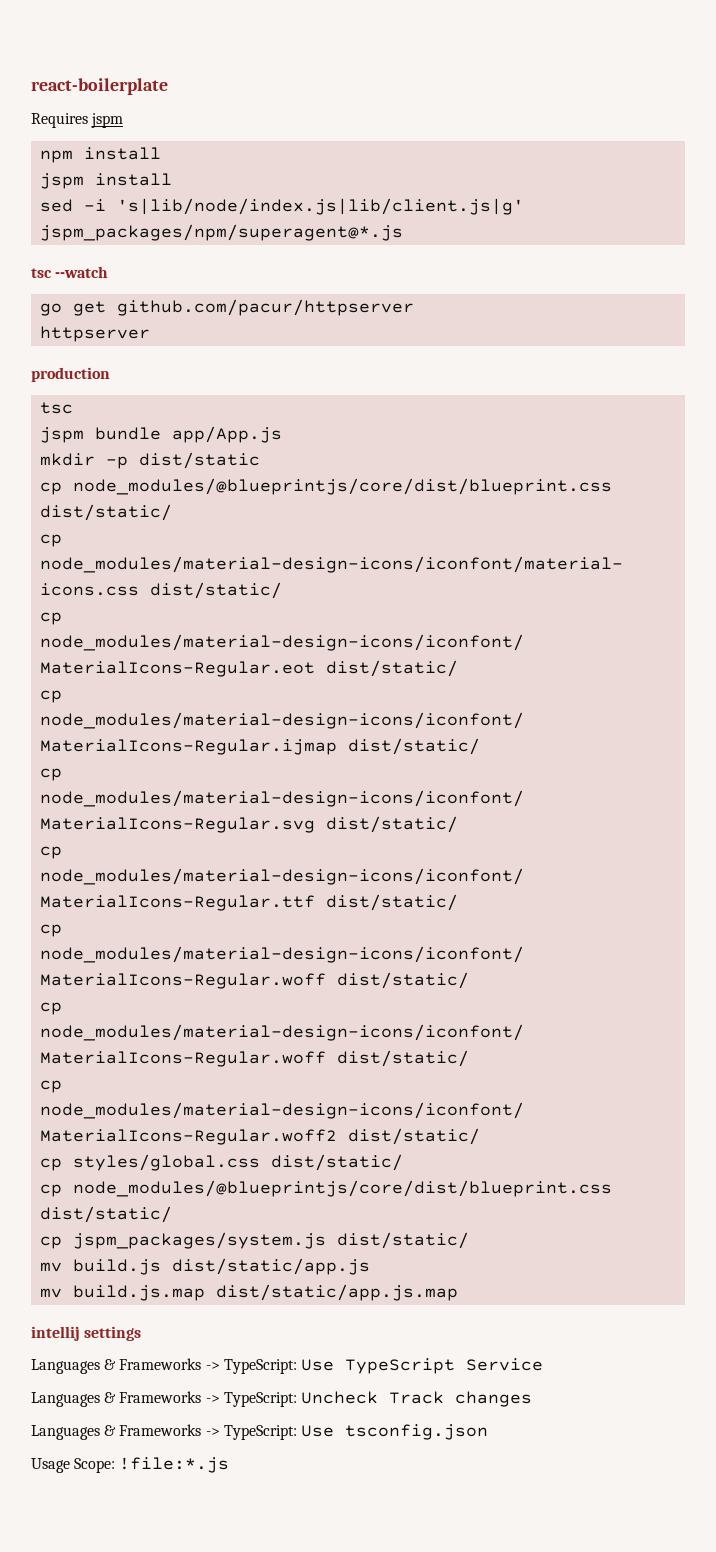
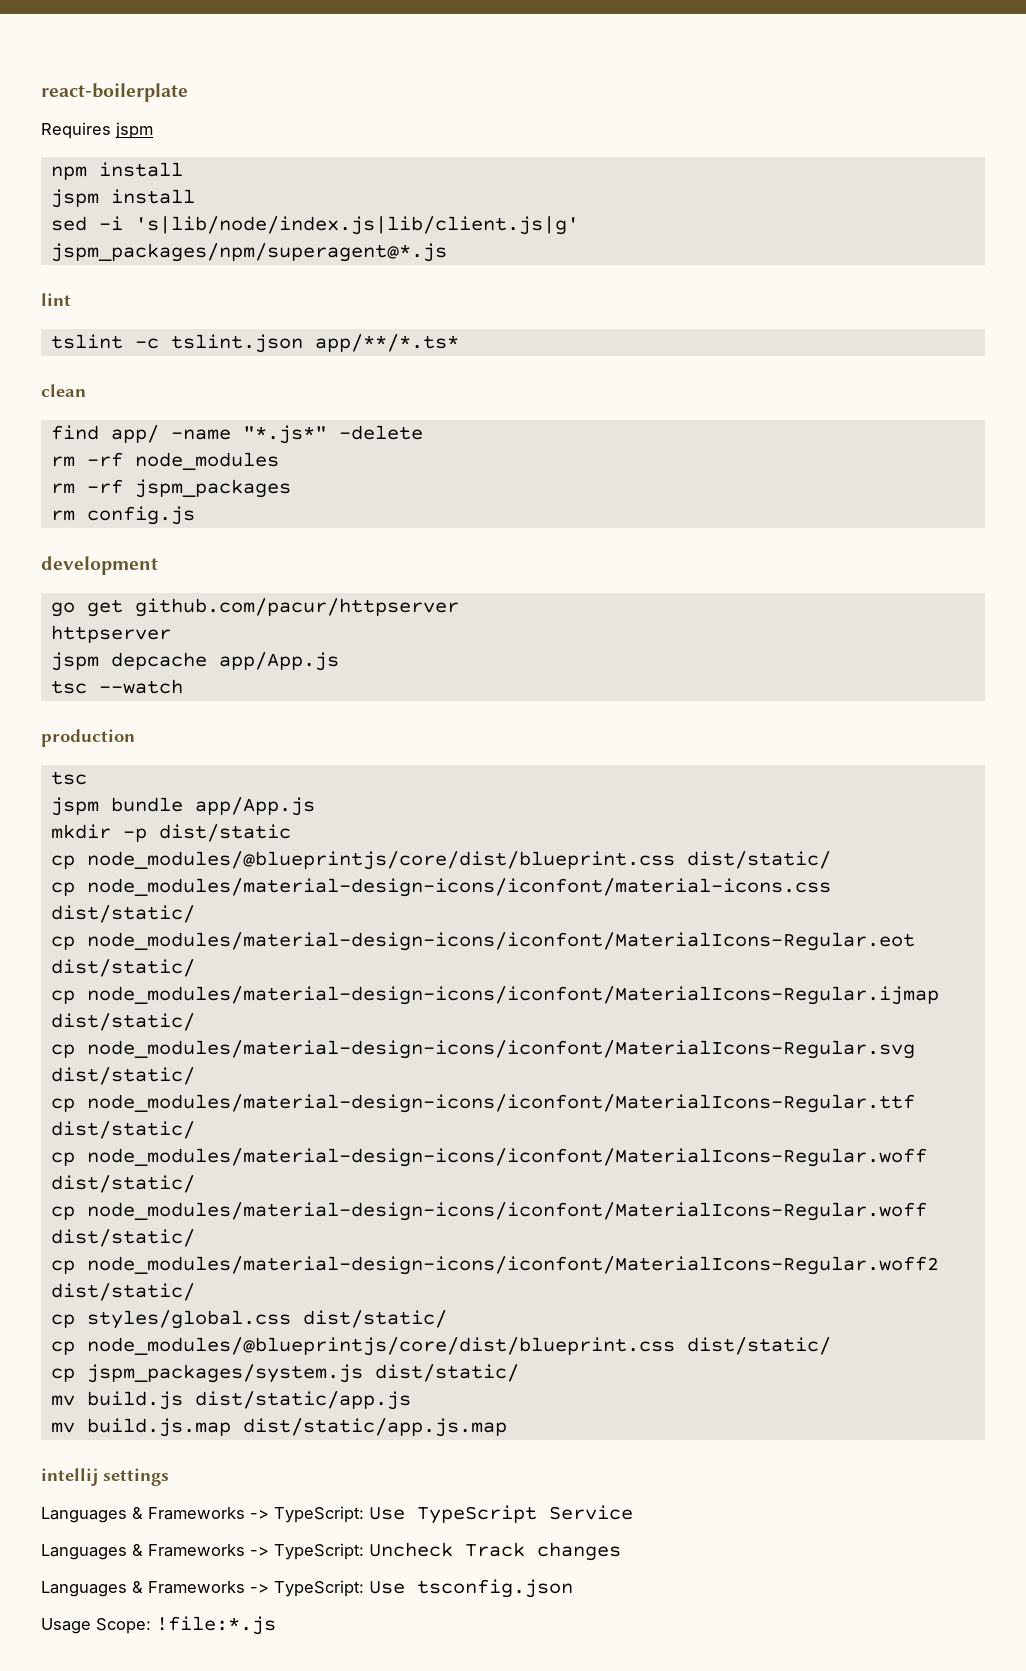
- tsc --watch
+ lint
+ tslint -c tslint.json app/**/*.ts*
+ clean
+ find app/ -name "*.js*" -delete
+ rm -rf node_modules
+ rm -rf jspm_packages
+ rm config.js
+ development
+ jspm depcache app/App.js
+ tsc --watch

